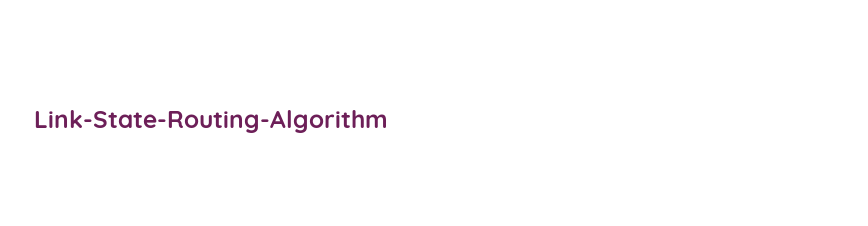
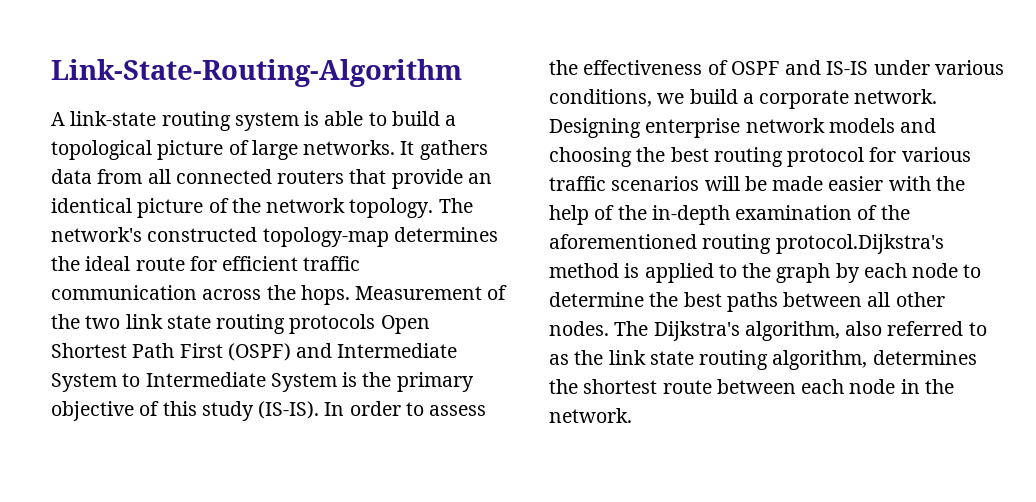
+ A link-state routing system is able to build a topological picture of large networks. It gathers data from all connected routers that provide an identical picture of the network topology. The network's constructed topology-map determines the ideal route for efficient traffic communication across the hops. Measurement of the two link state routing protocols Open Shortest Path First (OSPF) and Intermediate System to Intermediate System is the primary objective of this study (IS-IS). In order to assess the effectiveness of OSPF and IS-IS under various conditions, we build a corporate network. Designing enterprise network models and choosing the best routing protocol for various traffic scenarios will be made easier with the help of the in-depth examination of the aforementioned routing protocol.Dijkstra's method is applied to the graph by each node to determine the best paths between all other nodes. The Dijkstra's algorithm, also referred to as the link state routing algorithm, determines the shortest route between each node in the network.

